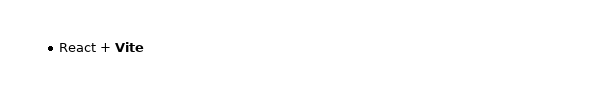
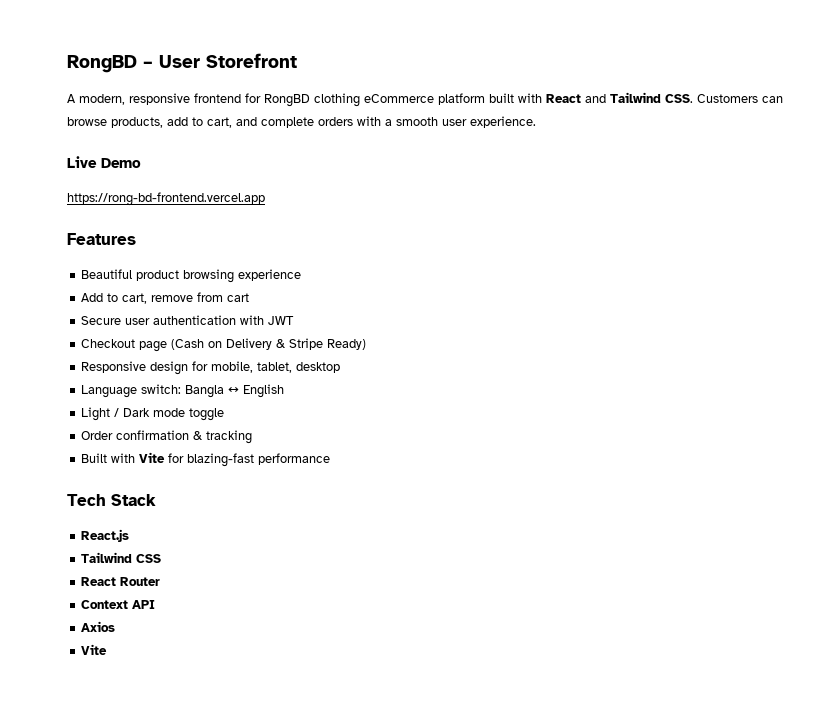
- React + Vite
+ RongBD – User Storefront
+ A modern, responsive frontend for RongBD clothing eCommerce platform built with React and Tailwind CSS. Customers can browse products, add to cart, and complete orders with a smooth user experience.
+ Live Demo
+ https://rong-bd-frontend.vercel.app
+ Features
+ Beautiful product browsing experience
+ Add to cart, remove from cart
+ Secure user authentication with JWT
+ Checkout page (Cash on Delivery & Stripe Ready)
+ Responsive design for mobile, tablet, desktop
+ Language switch: Bangla ↔ English
+ Light / Dark mode toggle
+ Order confirmation & tracking
+ Built with Vite for blazing-fast performance
+ Tech Stack
+ React.js
+ Tailwind CSS
+ React Router
+ Context API
+ Axios
+ Vite

